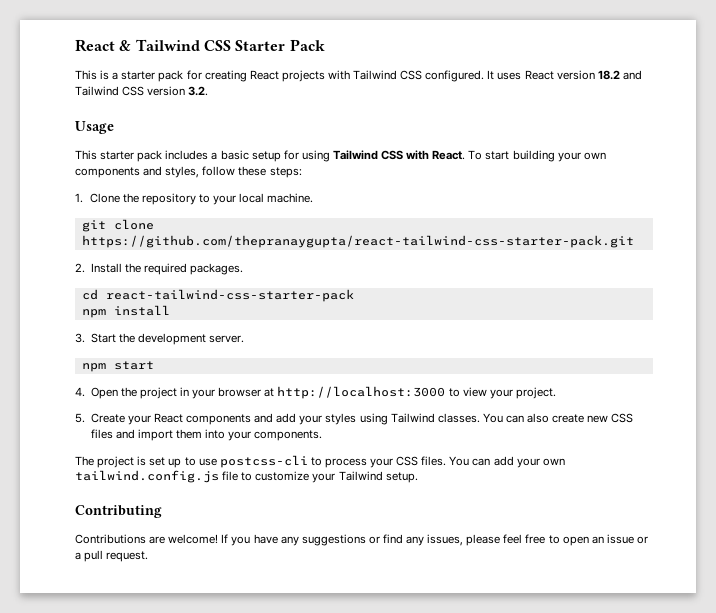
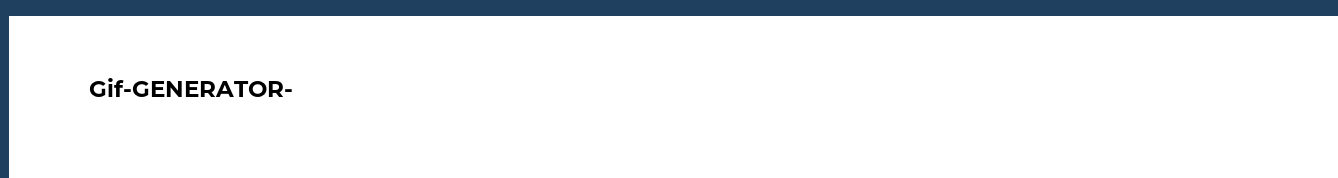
- React & Tailwind CSS Starter Pack
- This is a starter pack for creating React projects with Tailwind CSS configured. It uses React version 18.2 and Tailwind CSS version 3.2.
- Usage
- This starter pack includes a basic setup for using Tailwind CSS with React. To start building your own components and styles, follow these steps:
- 1. Clone the repository to your local machine.
- git clone https://github.com/thepranaygupta/react-tailwind-css-starter-pack.git
- 2. Install the required packages.
- cd react-tailwind-css-starter-pack
- npm install
- 3. Start the development server.
- npm start
- 4. Open the project in your browser at http://localhost:3000 to view your project.
- 5. Create your React components and add your styles using Tailwind classes. You can also create new CSS files and import them into your components.
- The project is set up to use postcss-cli to process your CSS files. You can add your own tailwind.config.js file to customize your Tailwind setup.
- Contributing
- Contributions are welcome! If you have any suggestions or find any issues, please feel free to open an issue or a pull request.
+ Gif-GENERATOR-

